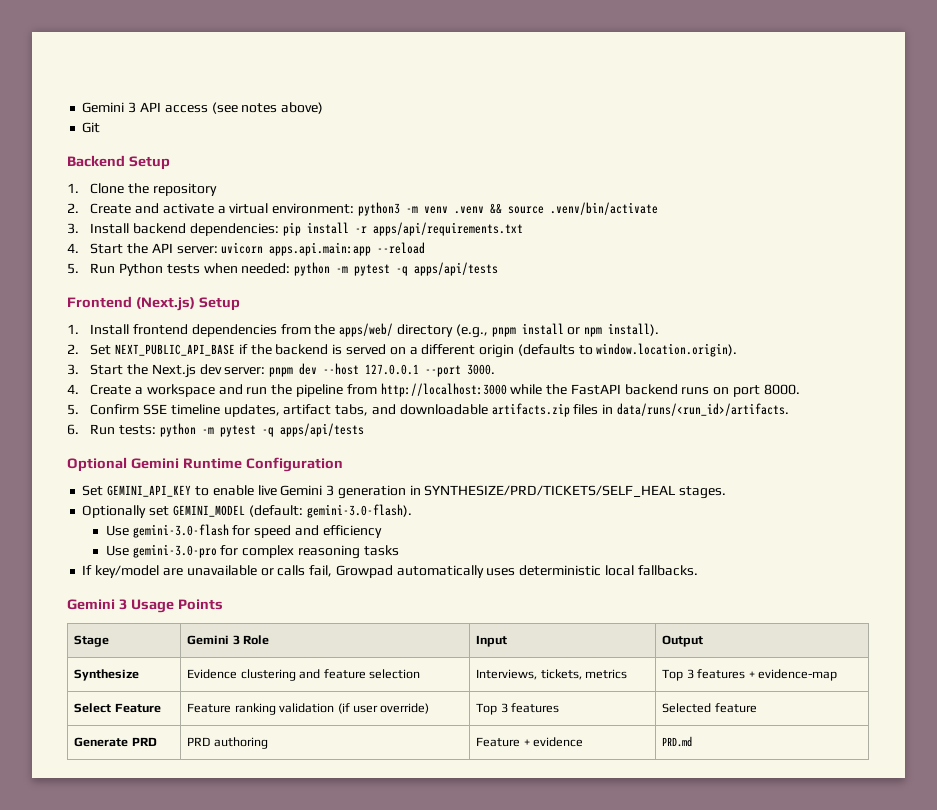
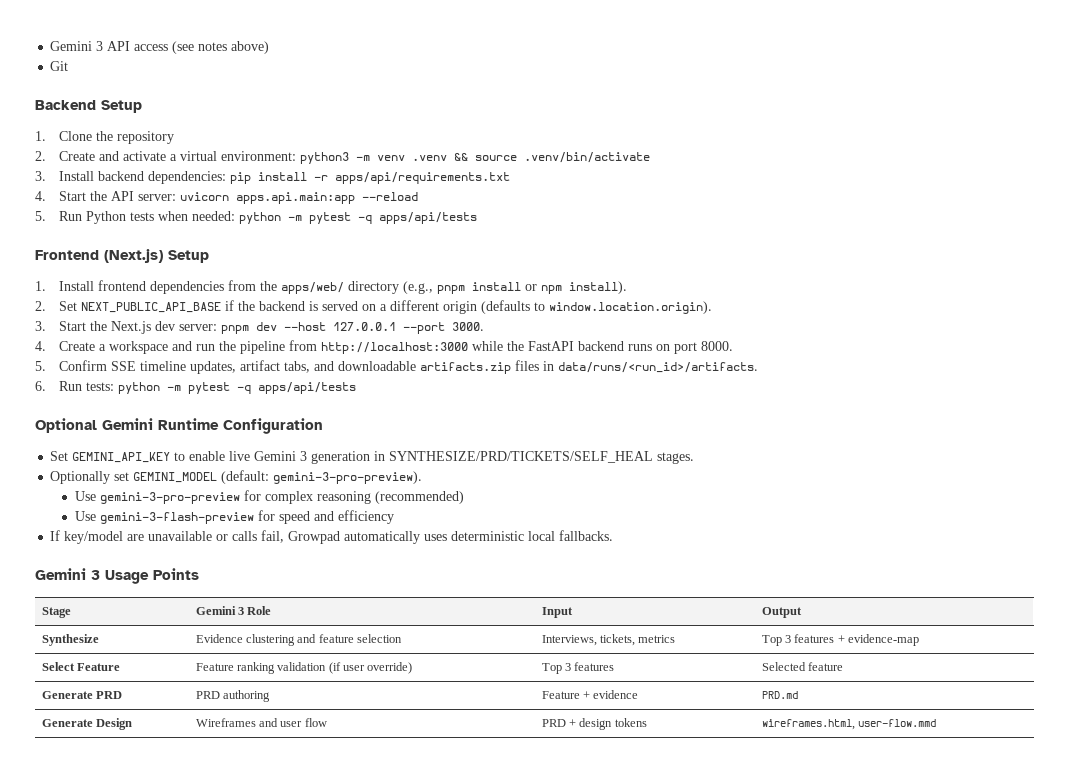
- Optionally set GEMINI_MODEL (default: gemini-3.0-flash).
- Use gemini-3.0-flash for speed and efficiency
- Use gemini-3.0-pro for complex reasoning tasks
+ Optionally set GEMINI_MODEL (default: gemini-3-pro-preview).
+ Use gemini-3-pro-preview for complex reasoning (recommended)
+ Use gemini-3-flash-preview for speed and efficiency
+ Generate Design | Wireframes and user flow | PRD + design tokens | wireframes.html, user-flow.mmd

